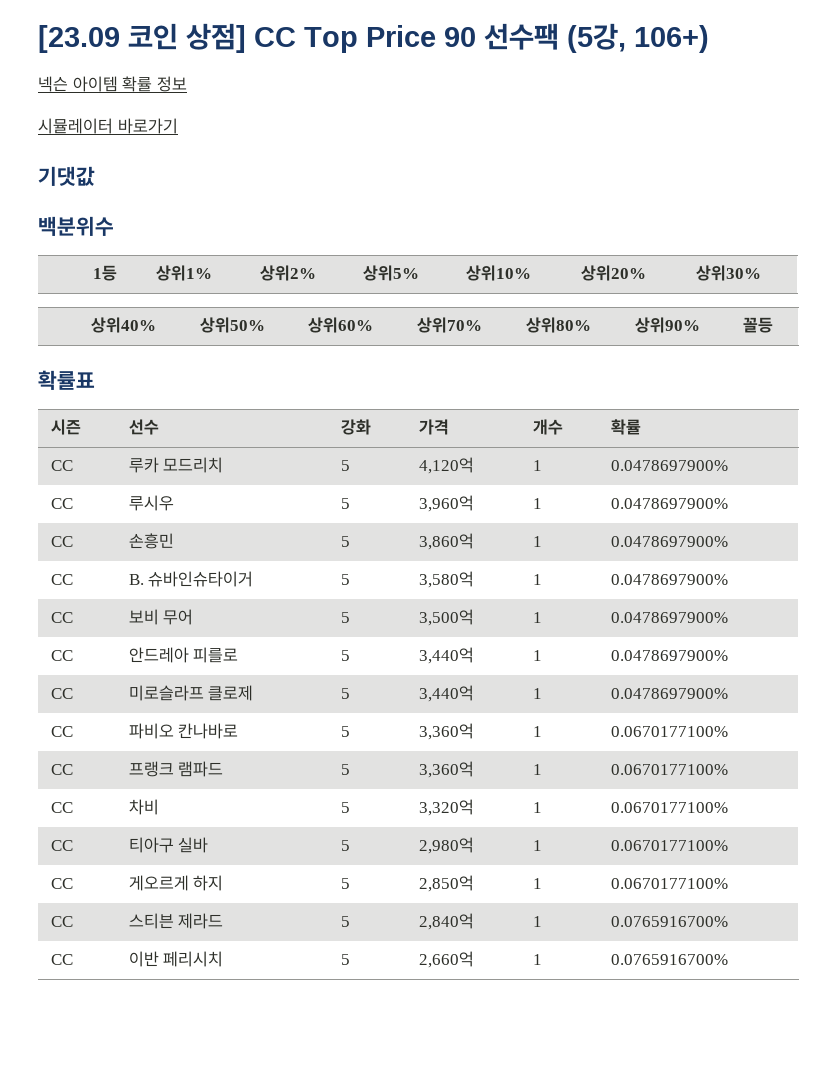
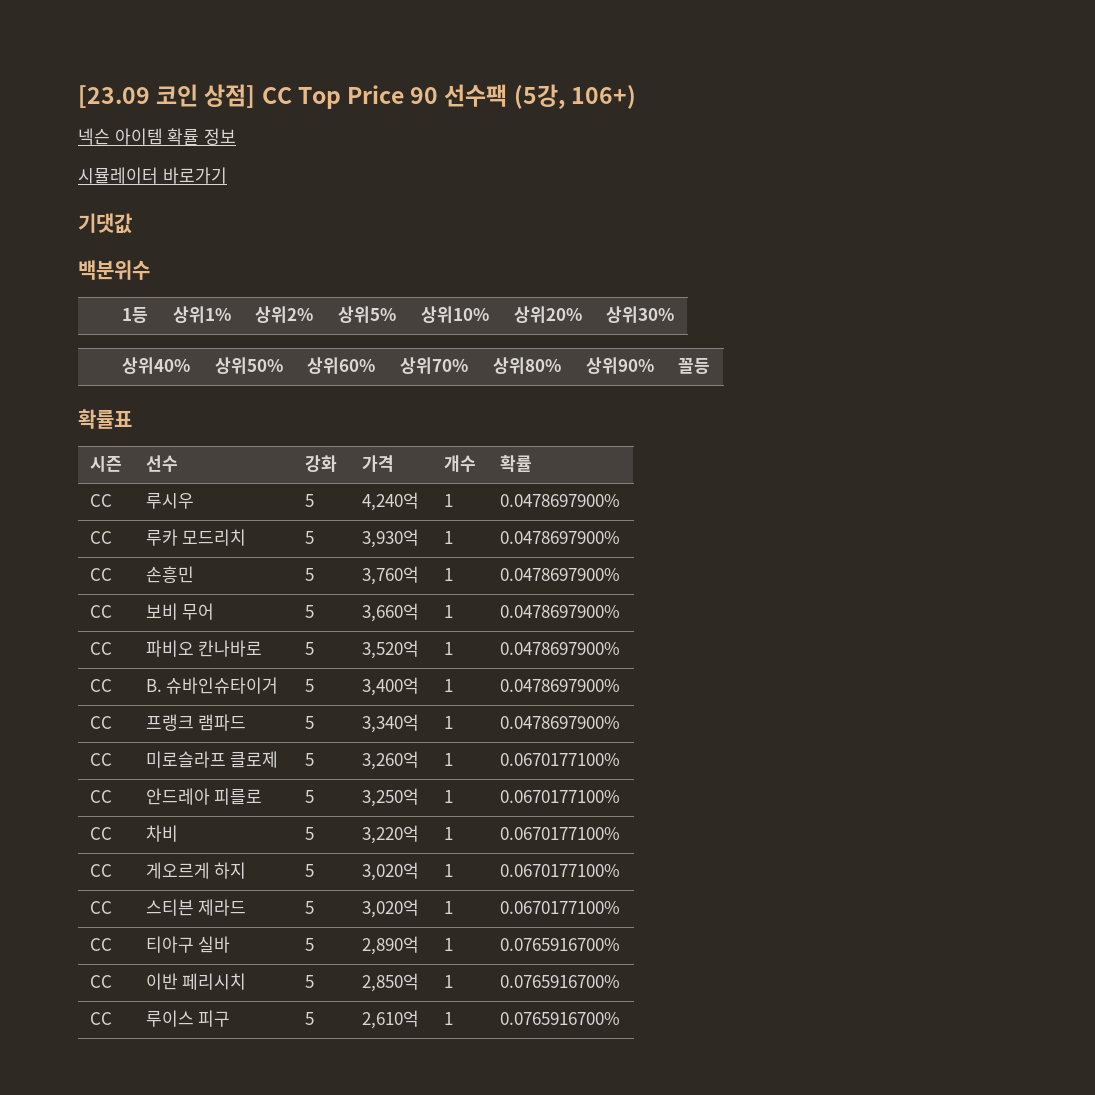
- CC | 루카 모드리치 | 5 | 4,120억 | 1 | 0.0478697900%
- CC | 루시우 | 5 | 3,960억 | 1 | 0.0478697900%
+ CC | 루시우 | 5 | 4,240억 | 1 | 0.0478697900%
+ CC | 루카 모드리치 | 5 | 3,930억 | 1 | 0.0478697900%
- CC | 손흥민 | 5 | 3,860억 | 1 | 0.0478697900%
+ CC | 손흥민 | 5 | 3,760억 | 1 | 0.0478697900%
+ CC | 보비 무어 | 5 | 3,660억 | 1 | 0.0478697900%
+ CC | 파비오 칸나바로 | 5 | 3,520억 | 1 | 0.0478697900%
- CC | B. 슈바인슈타이거 | 5 | 3,580억 | 1 | 0.0478697900%
- CC | 보비 무어 | 5 | 3,500억 | 1 | 0.0478697900%
- CC | 안드레아 피를로 | 5 | 3,440억 | 1 | 0.0478697900%
+ CC | B. 슈바인슈타이거 | 5 | 3,400억 | 1 | 0.0478697900%
+ CC | 프랭크 램파드 | 5 | 3,340억 | 1 | 0.0478697900%
- CC | 미로슬라프 클로제 | 5 | 3,440억 | 1 | 0.0478697900%
- CC | 파비오 칸나바로 | 5 | 3,360억 | 1 | 0.0670177100%
- CC | 프랭크 램파드 | 5 | 3,360억 | 1 | 0.0670177100%
+ CC | 미로슬라프 클로제 | 5 | 3,260억 | 1 | 0.0670177100%
+ CC | 안드레아 피를로 | 5 | 3,250억 | 1 | 0.0670177100%
- CC | 차비 | 5 | 3,320억 | 1 | 0.0670177100%
+ CC | 차비 | 5 | 3,220억 | 1 | 0.0670177100%
+ CC | 게오르게 하지 | 5 | 3,020억 | 1 | 0.0670177100%
+ CC | 스티븐 제라드 | 5 | 3,020억 | 1 | 0.0670177100%
- CC | 티아구 실바 | 5 | 2,980억 | 1 | 0.0670177100%
- CC | 게오르게 하지 | 5 | 2,850억 | 1 | 0.0670177100%
- CC | 스티븐 제라드 | 5 | 2,840억 | 1 | 0.0765916700%
+ CC | 티아구 실바 | 5 | 2,890억 | 1 | 0.0765916700%
- CC | 이반 페리시치 | 5 | 2,660억 | 1 | 0.0765916700%
+ CC | 이반 페리시치 | 5 | 2,850억 | 1 | 0.0765916700%
+ CC | 루이스 피구 | 5 | 2,610억 | 1 | 0.0765916700%

